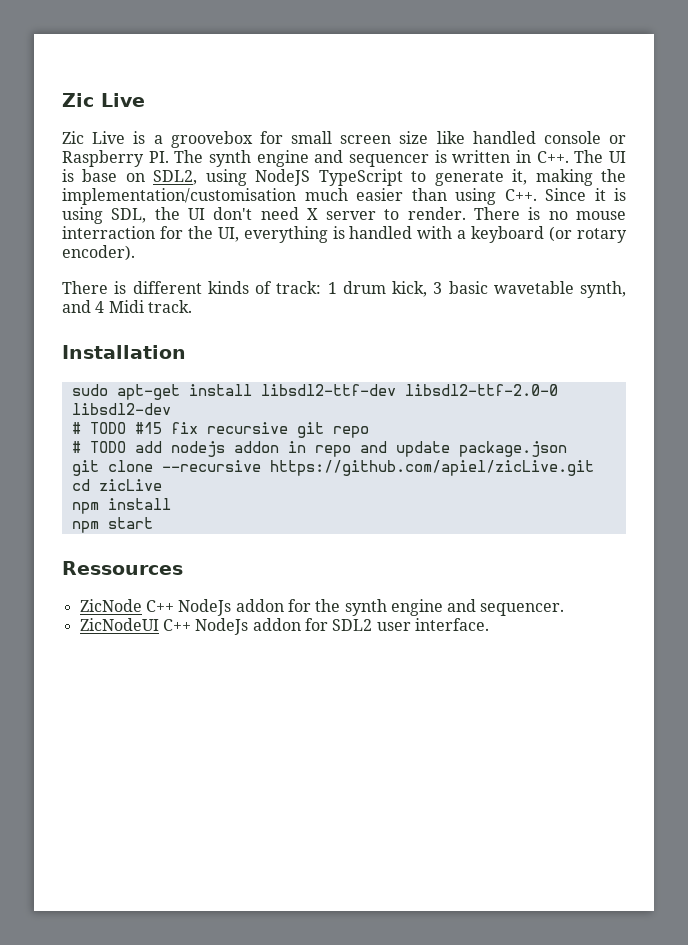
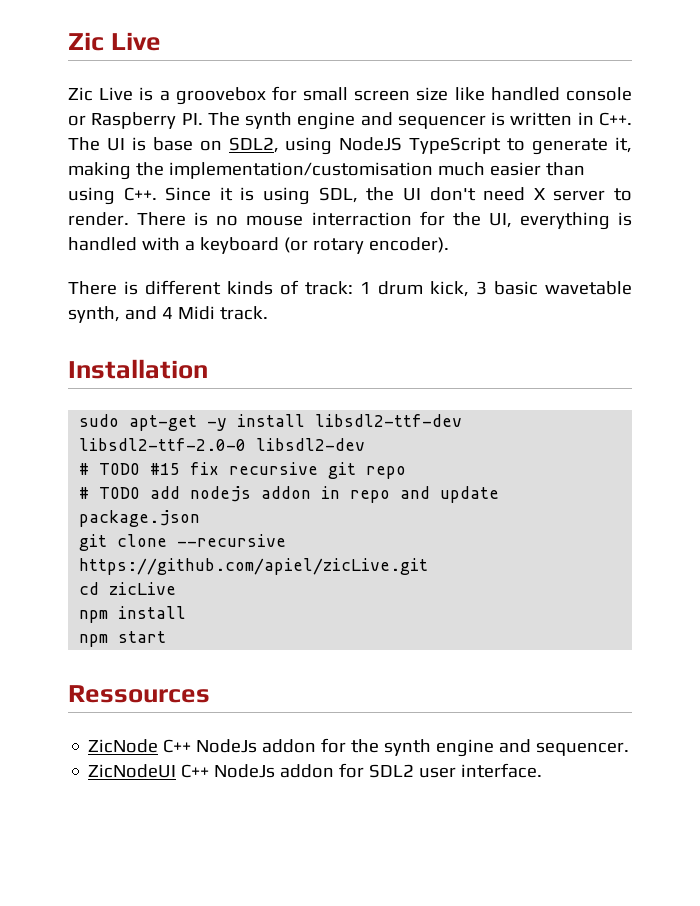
- sudo apt-get install libsdl2-ttf-dev libsdl2-ttf-2.0-0 libsdl2-dev
+ sudo apt-get -y install libsdl2-ttf-dev libsdl2-ttf-2.0-0 libsdl2-dev

